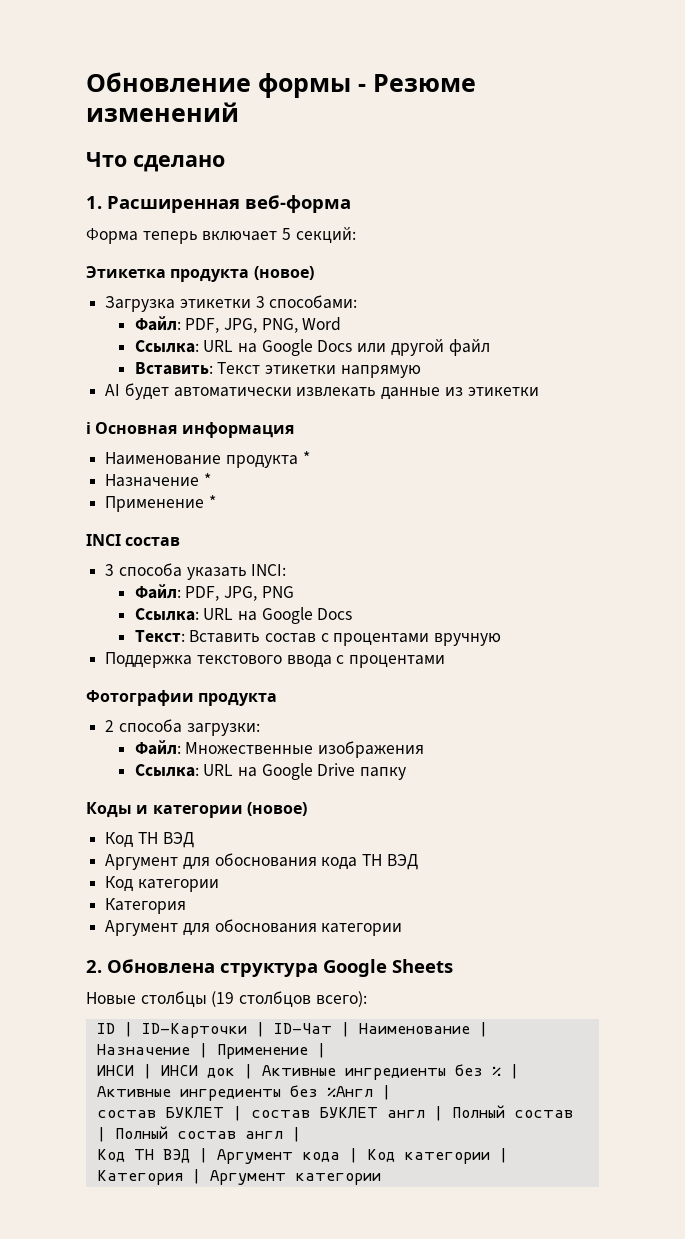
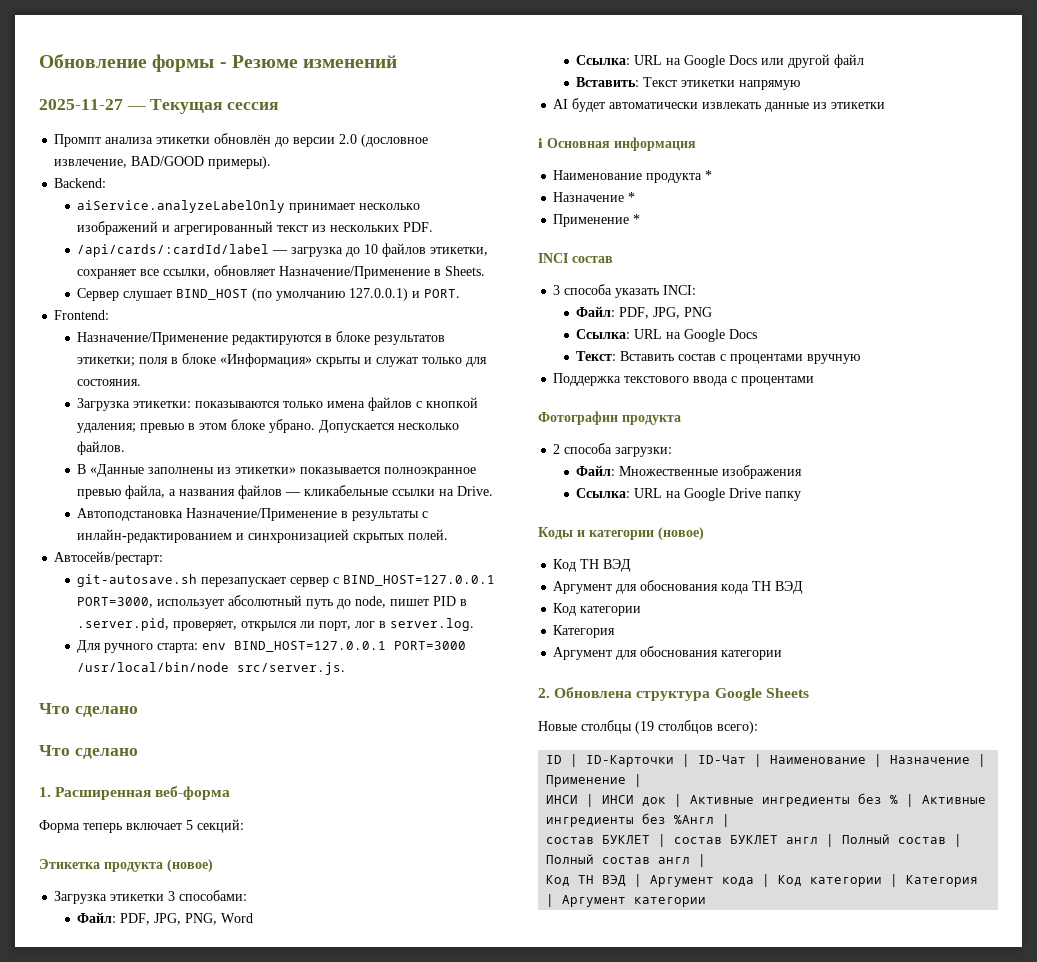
+ 2025-11-27 — Текущая сессия
+ Промпт анализа этикетки обновлён до версии 2.0 (дословное извлечение, BAD/GOOD примеры).
+ Backend:
+ aiService.analyzeLabelOnly принимает несколько изображений и агрегированный текст из нескольких PDF.
+ /api/cards/:cardId/label — загрузка до 10 файлов этикетки, сохраняет все ссылки, обновляет Назначение/Применение в Sheets.
+ Сервер слушает BIND_HOST (по умолчанию 127.0.0.1) и PORT.
+ Frontend:
+ Назначение/Применение редактируются в блоке результатов этикетки; поля в блоке «Информация» скрыты и служат только для состояния.
+ Загрузка этикетки: показываются только имена файлов с кнопкой удаления; превью в этом блоке убрано. Допускается несколько файлов.
+ В «Данные заполнены из этикетки» показывается полноэкранное превью файла, а названия файлов — кликабельные ссылки на Drive.
+ Автоподстановка Назначение/Применение в результаты с инлайн-редактированием и синхронизацией скрытых полей.
+ Автосейв/рестарт:
+ git-autosave.sh перезапускает сервер с BIND_HOST=127.0.0.1 PORT=3000, использует абсолютный путь до node, пишет PID в .server.pid, проверяет, открылся ли порт, лог в server.log.
+ Для ручного старта: env BIND_HOST=127.0.0.1 PORT=3000 /usr/local/bin/node src/server.js.
+ Что сделано

